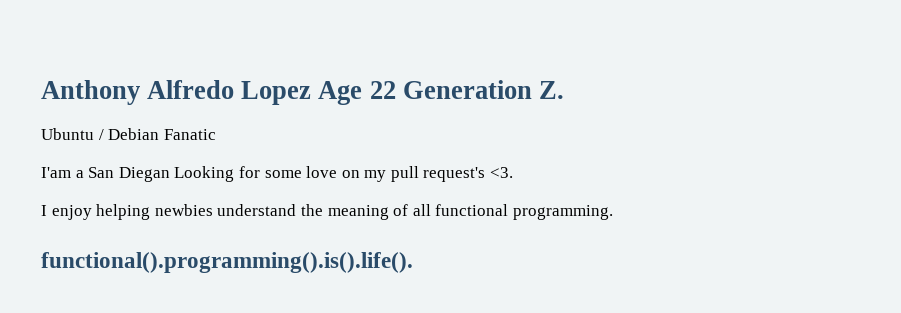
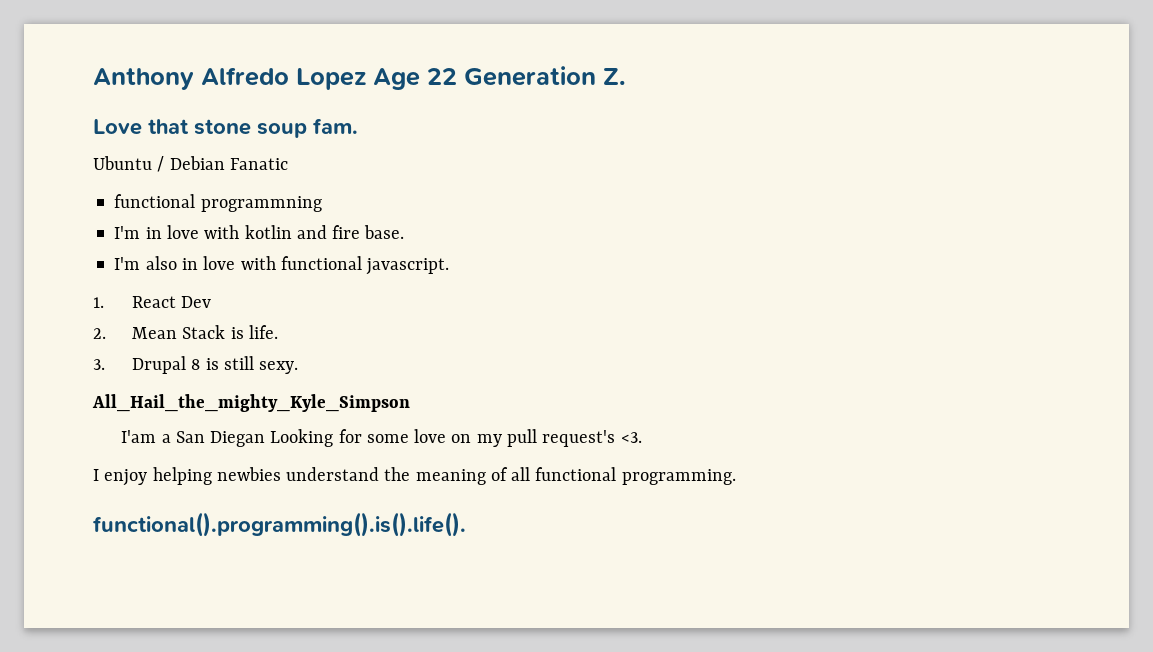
+ Love that stone soup fam.
+ functional programmning
+ I'm in love with kotlin and fire base.
+ I'm also in love with functional javascript.
+ 1. React Dev
+ 2. Mean Stack is life.
+ 3. Drupal 8 is still sexy.
+ All_Hail_the_mighty_Kyle_Simpson

